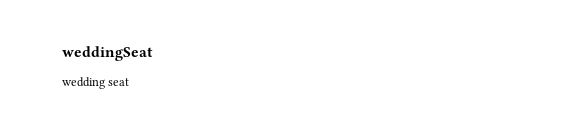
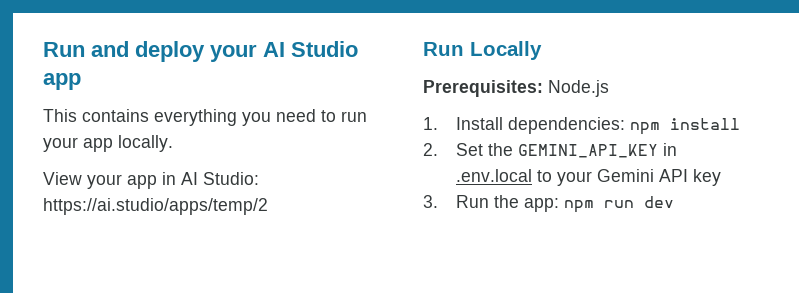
- weddingSeat
- wedding seat
+ Run and deploy your AI Studio app
+ This contains everything you need to run your app locally.
+ View your app in AI Studio: https://ai.studio/apps/temp/2
+ Run Locally
+ Prerequisites: Node.js
+ 1. Install dependencies: npm install
+ 2. Set the GEMINI_API_KEY in .env.local to your Gemini API key
+ 3. Run the app: npm run dev

